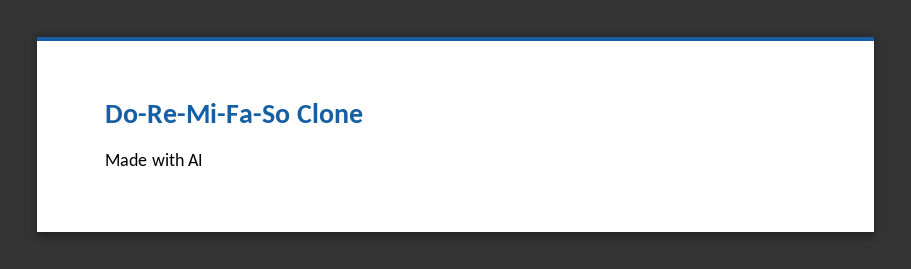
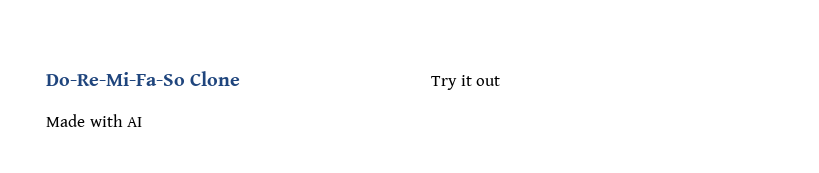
+ Try it out

